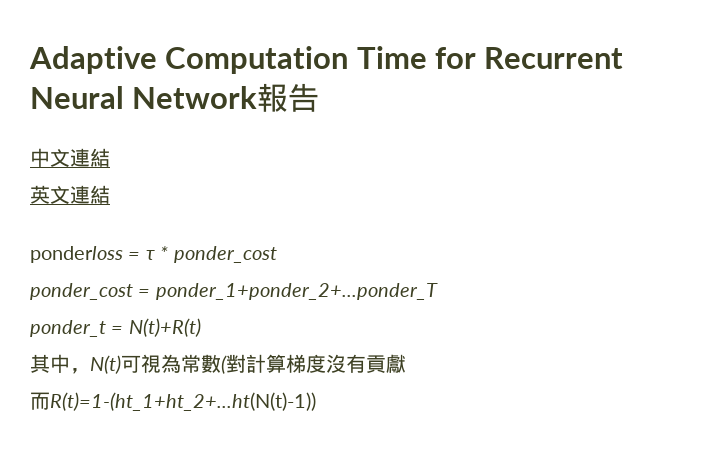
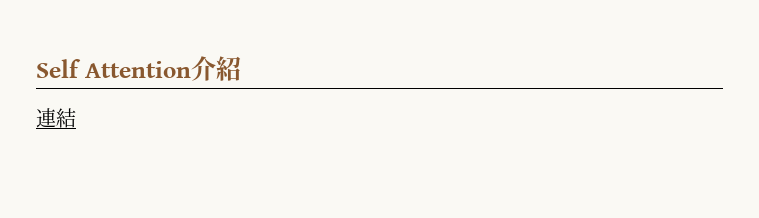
- Adaptive Computation Time for Recurrent Neural Network報告
- 中文連結
- 英文連結
- ponderloss = τ * ponder_cost
- ponder_cost = ponder_1+ponder_2+...ponder_T
- ponder_t = N(t)+R(t)
- 其中，N(t)可視為常數(對計算梯度沒有貢獻
- 而R(t)=1-(ht_1+ht_2+...ht(N(t)-1))
+ Self Attention介紹
+ 連結

